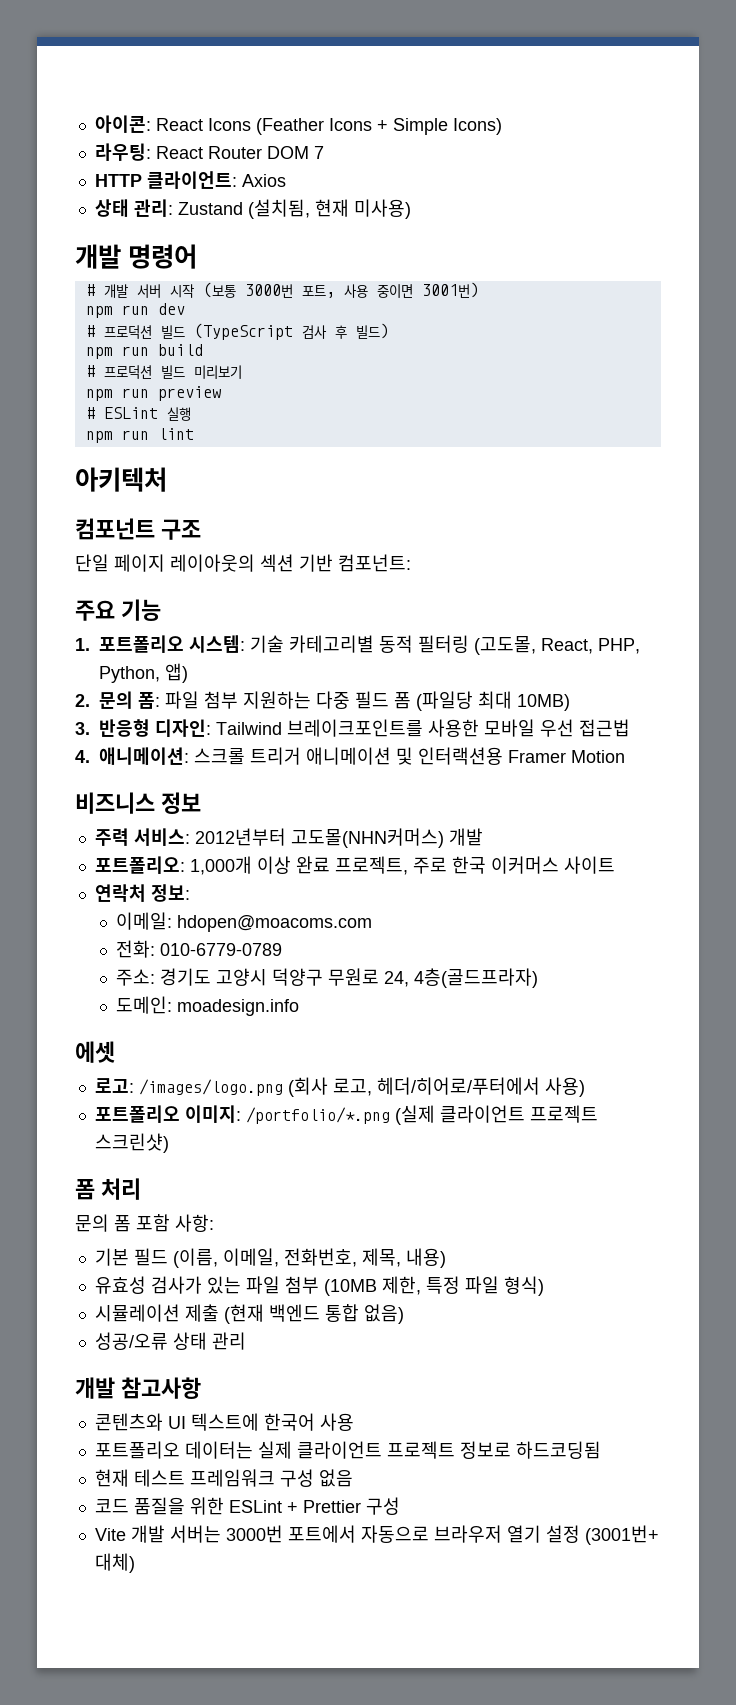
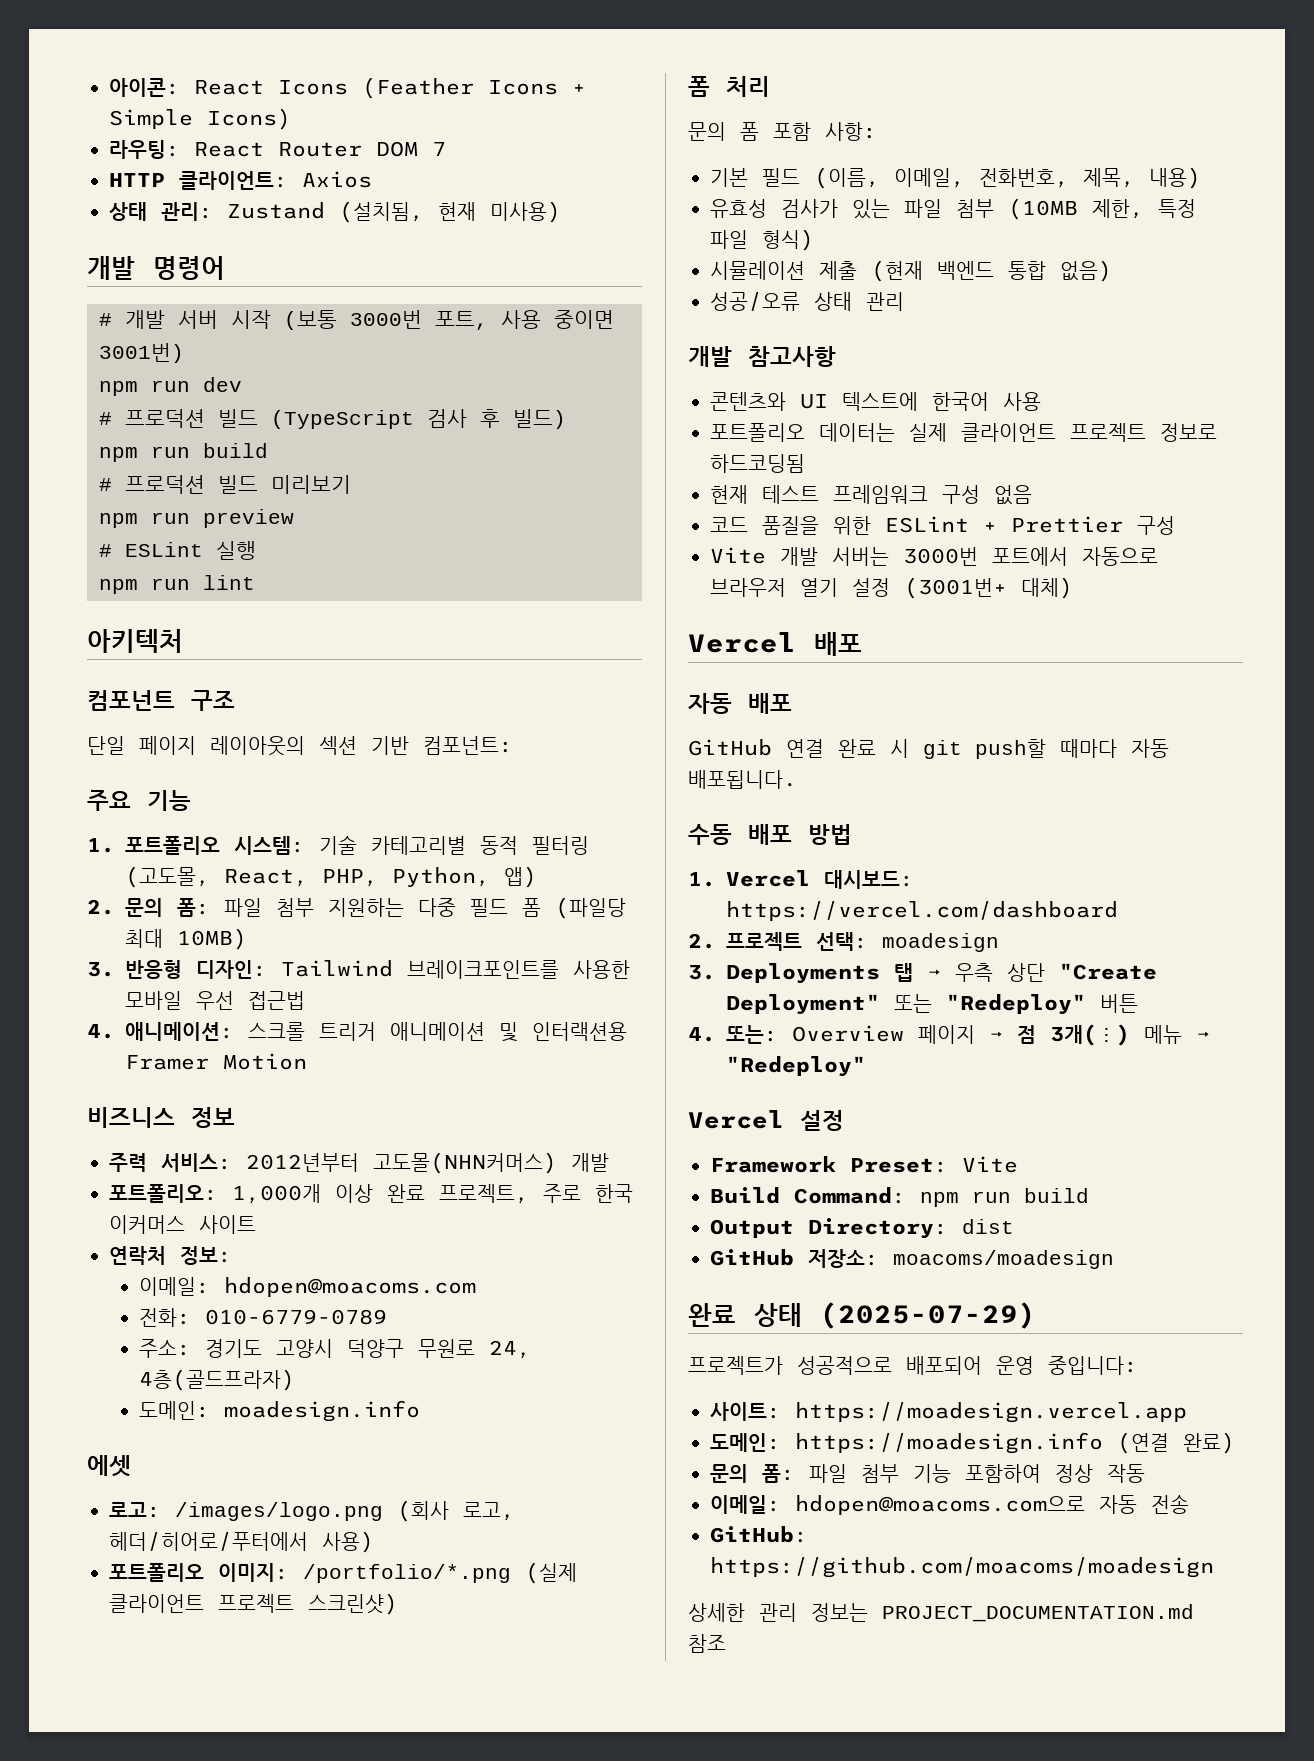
+ Vercel 배포
+ 자동 배포
+ GitHub 연결 완료 시 git push할 때마다 자동 배포됩니다.
+ 수동 배포 방법
+ 1. Vercel 대시보드: https://vercel.com/dashboard
+ 2. 프로젝트 선택: moadesign
+ 3. Deployments 탭 → 우측 상단 "Create Deployment" 또는 "Redeploy" 버튼
+ 4. 또는: Overview 페이지 → 점 3개(⋮) 메뉴 → "Redeploy"
+ Vercel 설정
+ Framework Preset: Vite
+ Build Command: npm run build
+ Output Directory: dist
+ GitHub 저장소: moacoms/moadesign
+ 완료 상태 (2025-07-29)
+ 프로젝트가 성공적으로 배포되어 운영 중입니다:
+ 사이트: https://moadesign.vercel.app
+ 도메인: https://moadesign.info (연결 완료)
+ 문의 폼: 파일 첨부 기능 포함하여 정상 작동
+ 이메일: hdopen@moacoms.com으로 자동 전송
+ GitHub: https://github.com/moacoms/moadesign
+ 상세한 관리 정보는 PROJECT_DOCUMENTATION.md 참조

